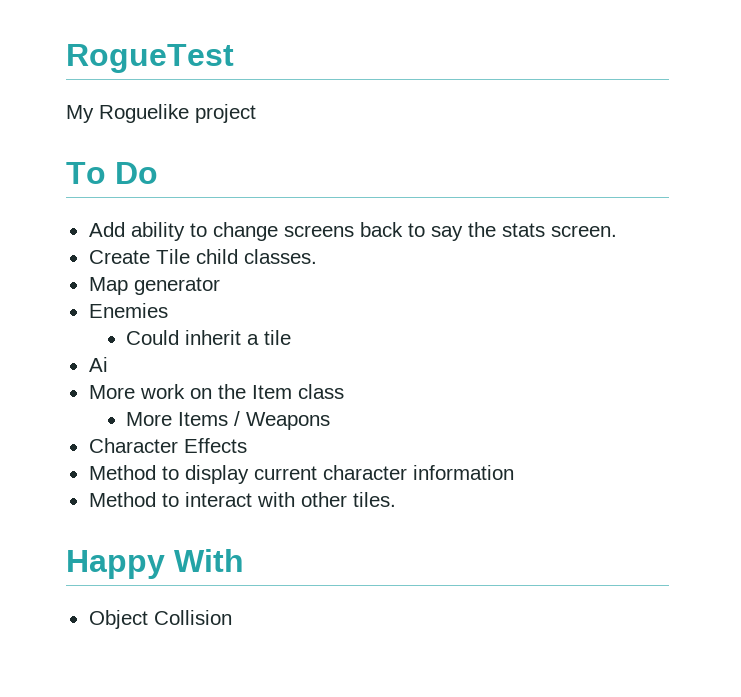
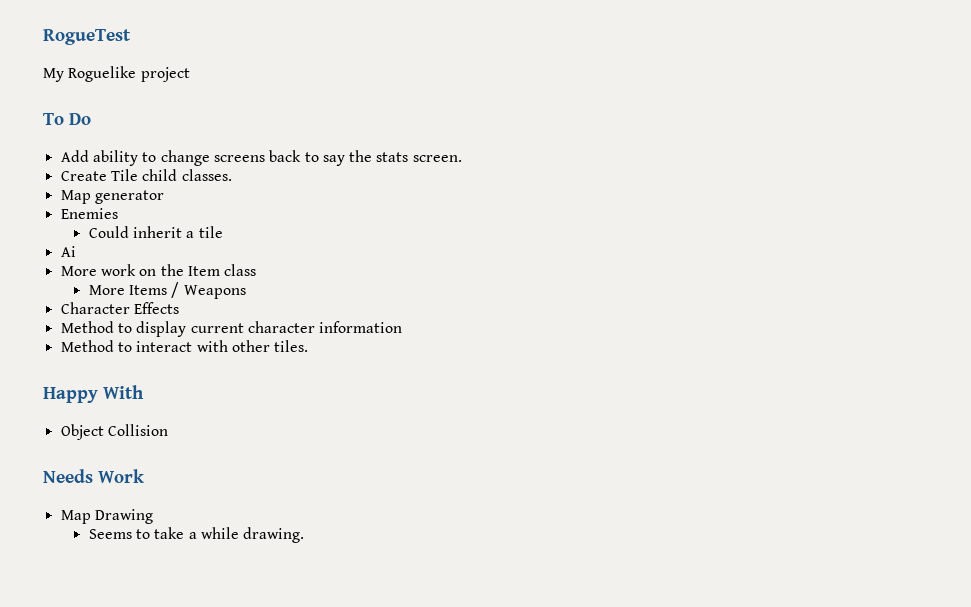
+ Needs Work
+ Map Drawing
+ Seems to take a while drawing.

